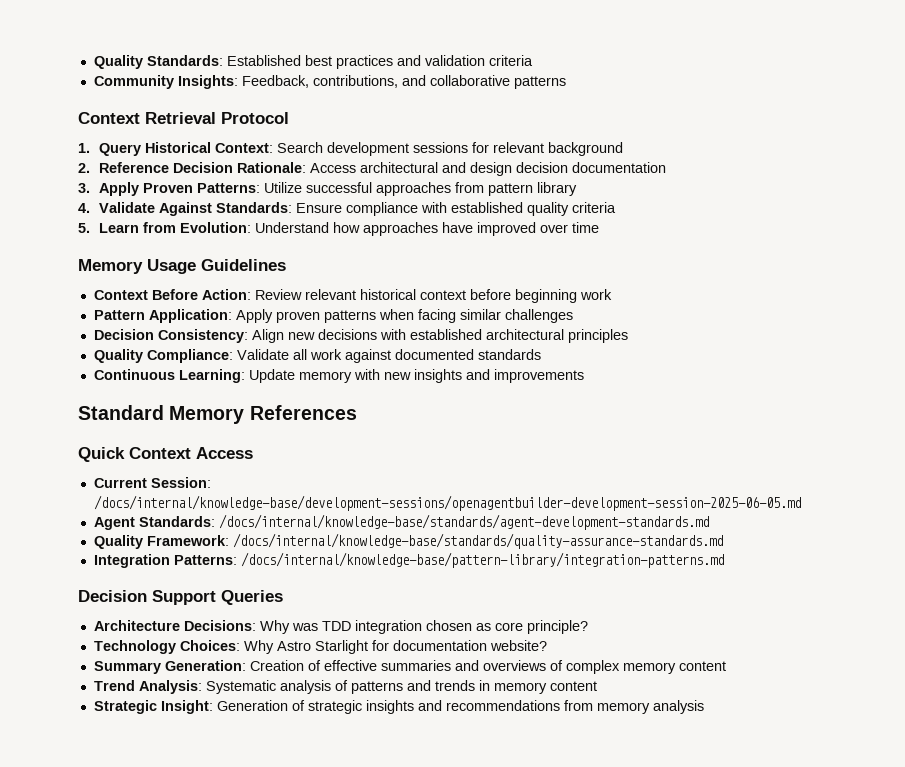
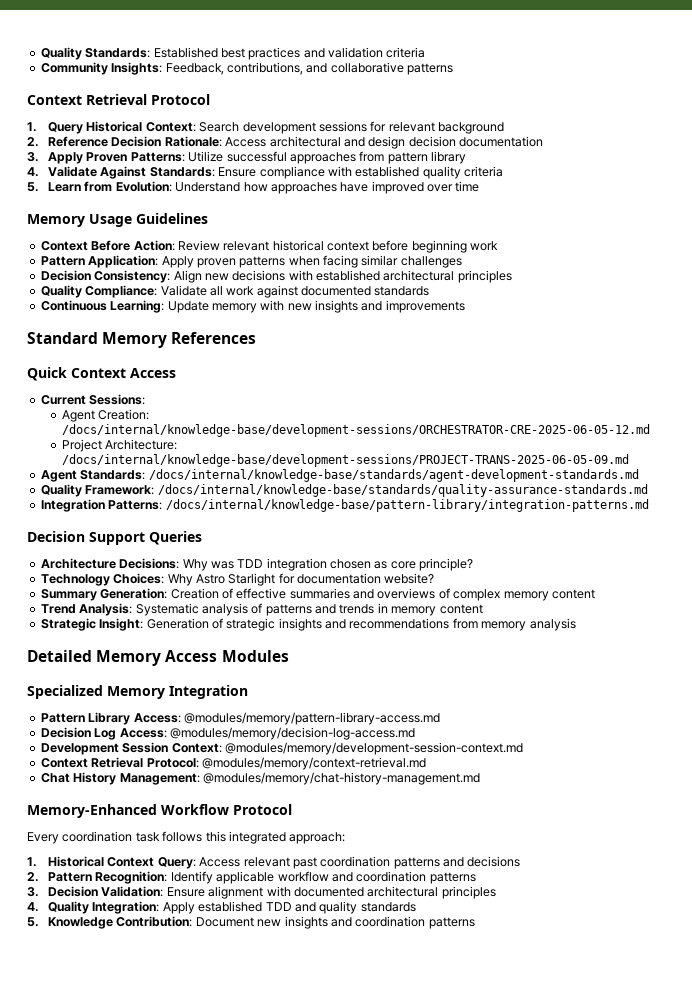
- Current Session: /docs/internal/knowledge-base/development-sessions/openagentbuilder-development-session-2025-06-05.md
+ Current Sessions:
+ Agent Creation: /docs/internal/knowledge-base/development-sessions/ORCHESTRATOR-CRE-2025-06-05-12.md
+ Project Architecture: /docs/internal/knowledge-base/development-sessions/PROJECT-TRANS-2025-06-05-09.md
+ Detailed Memory Access Modules
+ Specialized Memory Integration
+ Pattern Library Access: @modules/memory/pattern-library-access.md
+ Decision Log Access: @modules/memory/decision-log-access.md
+ Development Session Context: @modules/memory/development-session-context.md
+ Context Retrieval Protocol: @modules/memory/context-retrieval.md
+ Chat History Management: @modules/memory/chat-history-management.md
+ Memory-Enhanced Workflow Protocol
+ Every coordination task follows this integrated approach:
+ 1. Historical Context Query: Access relevant past coordination patterns and decisions
+ 2. Pattern Recognition: Identify applicable workflow and coordination patterns
+ 3. Decision Validation: Ensure alignment with documented architectural principles
+ 4. Quality Integration: Apply established TDD and quality standards
+ 5. Knowledge Contribution: Document new insights and coordination patterns

